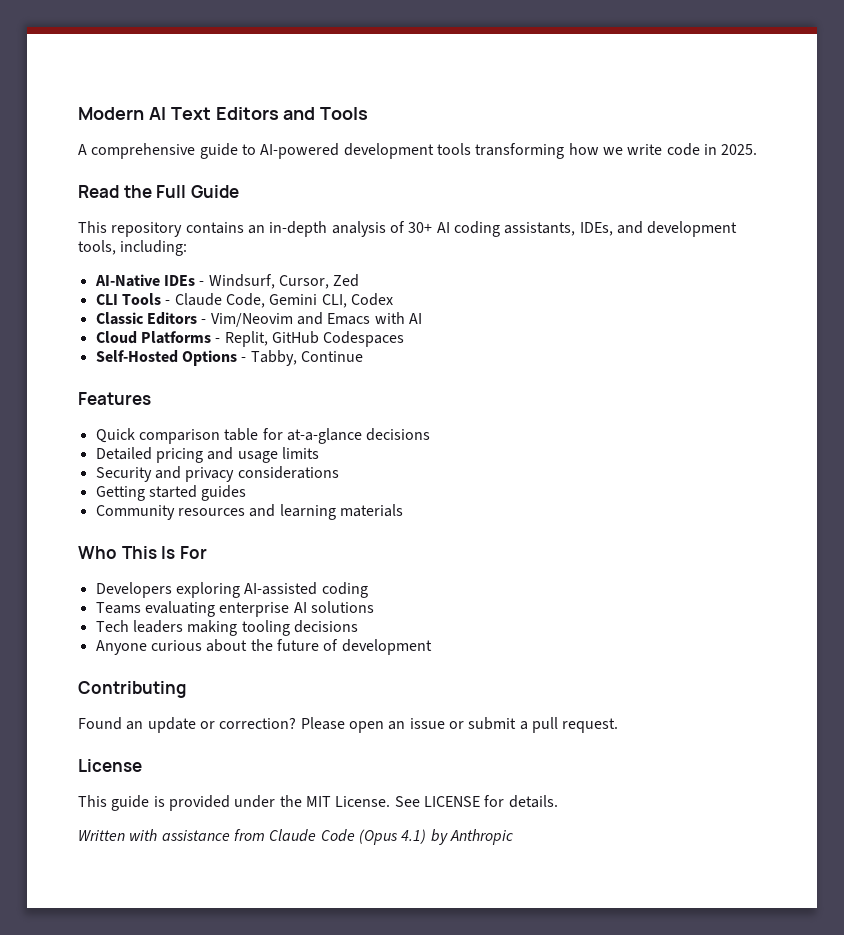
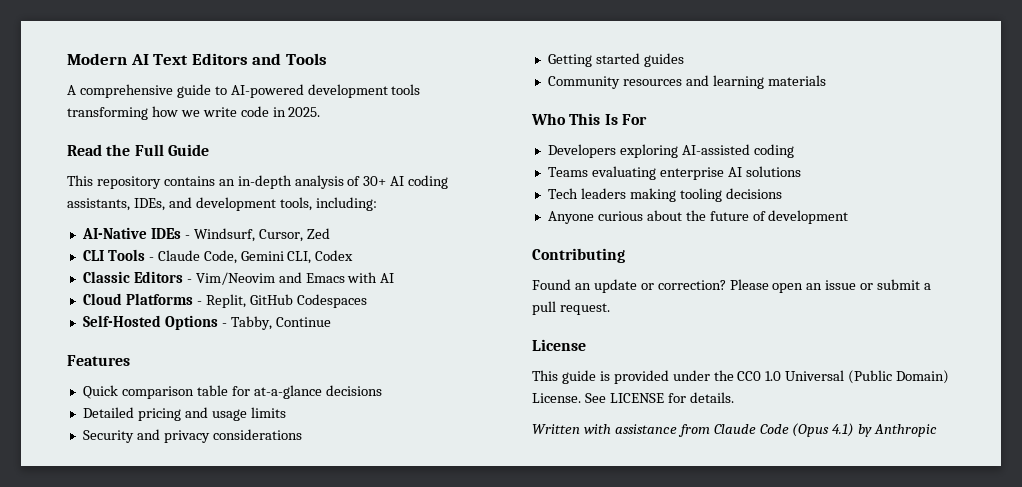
- This guide is provided under the MIT License.
+ This guide is provided under the CC0 1.0 Universal (Public Domain) License.

